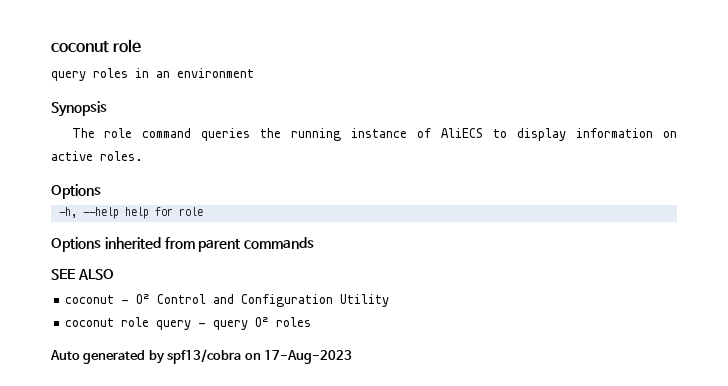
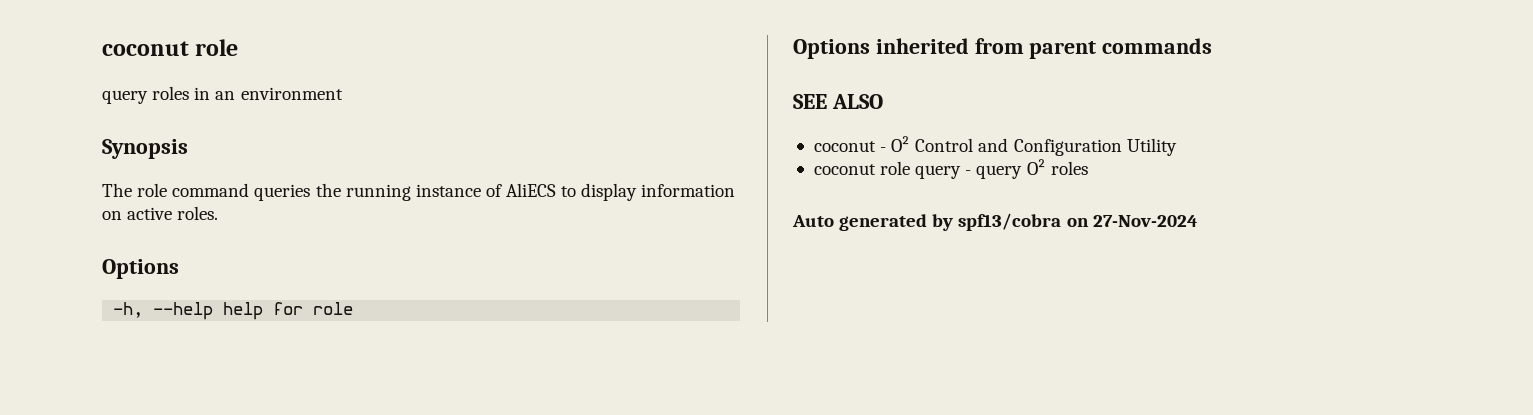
- Auto generated by spf13/cobra on 17-Aug-2023
+ Auto generated by spf13/cobra on 27-Nov-2024

